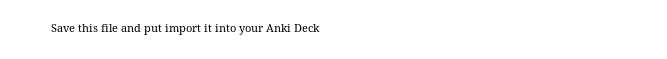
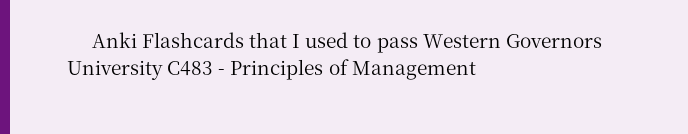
- Save this file and put import it into your Anki Deck
+ Anki Flashcards that I used to pass Western Governors University C483 - Principles of Management

